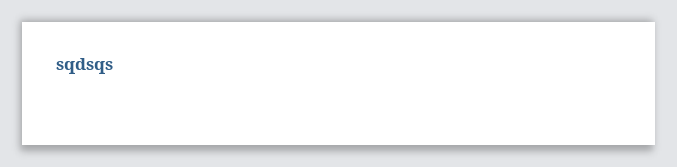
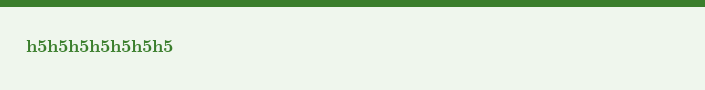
- sqdsqs
+ h5h5h5h5h5h5h5

